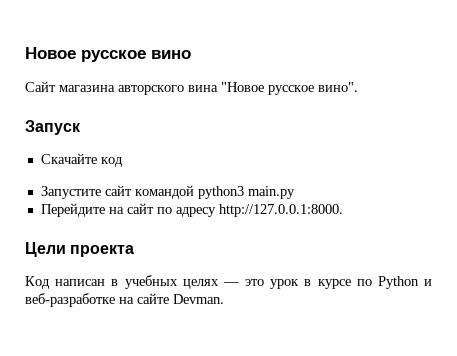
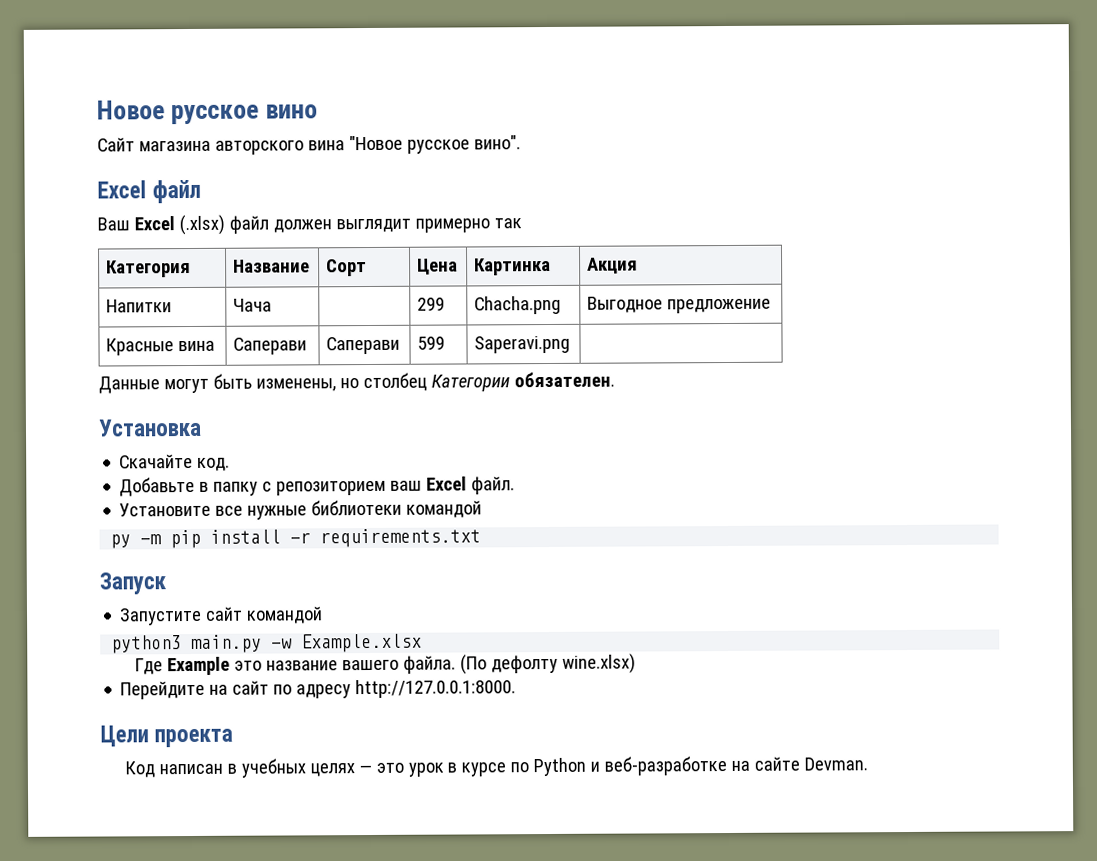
+ Excel файл
+ Ваш Excel (.xlsx) файл должен выглядит примерно так
+ Категория | Название | Сорт | Цена | Картинка | Акция
+ Напитки | Чача | | 299 | Chacha.png | Выгодное предложение
+ Красные вина | Саперави | Саперави | 599 | Saperavi.png |
+ Данные могут быть изменены, но столбец Категории обязателен.
+ Установка
+ Скачайте код.
+ Добавьте в папку с репозиторием ваш Excel файл.
+ Установите все нужные библиотеки командой
+ py -m pip install -r requirements.txt
  Запуск
- Скачайте код
- Запустите сайт командой python3 main.py
+ Запустите сайт командой
+ python3 main.py -w Example.xlsx
+ Где Example это название вашего файла. (По дефолту wine.xlsx)

